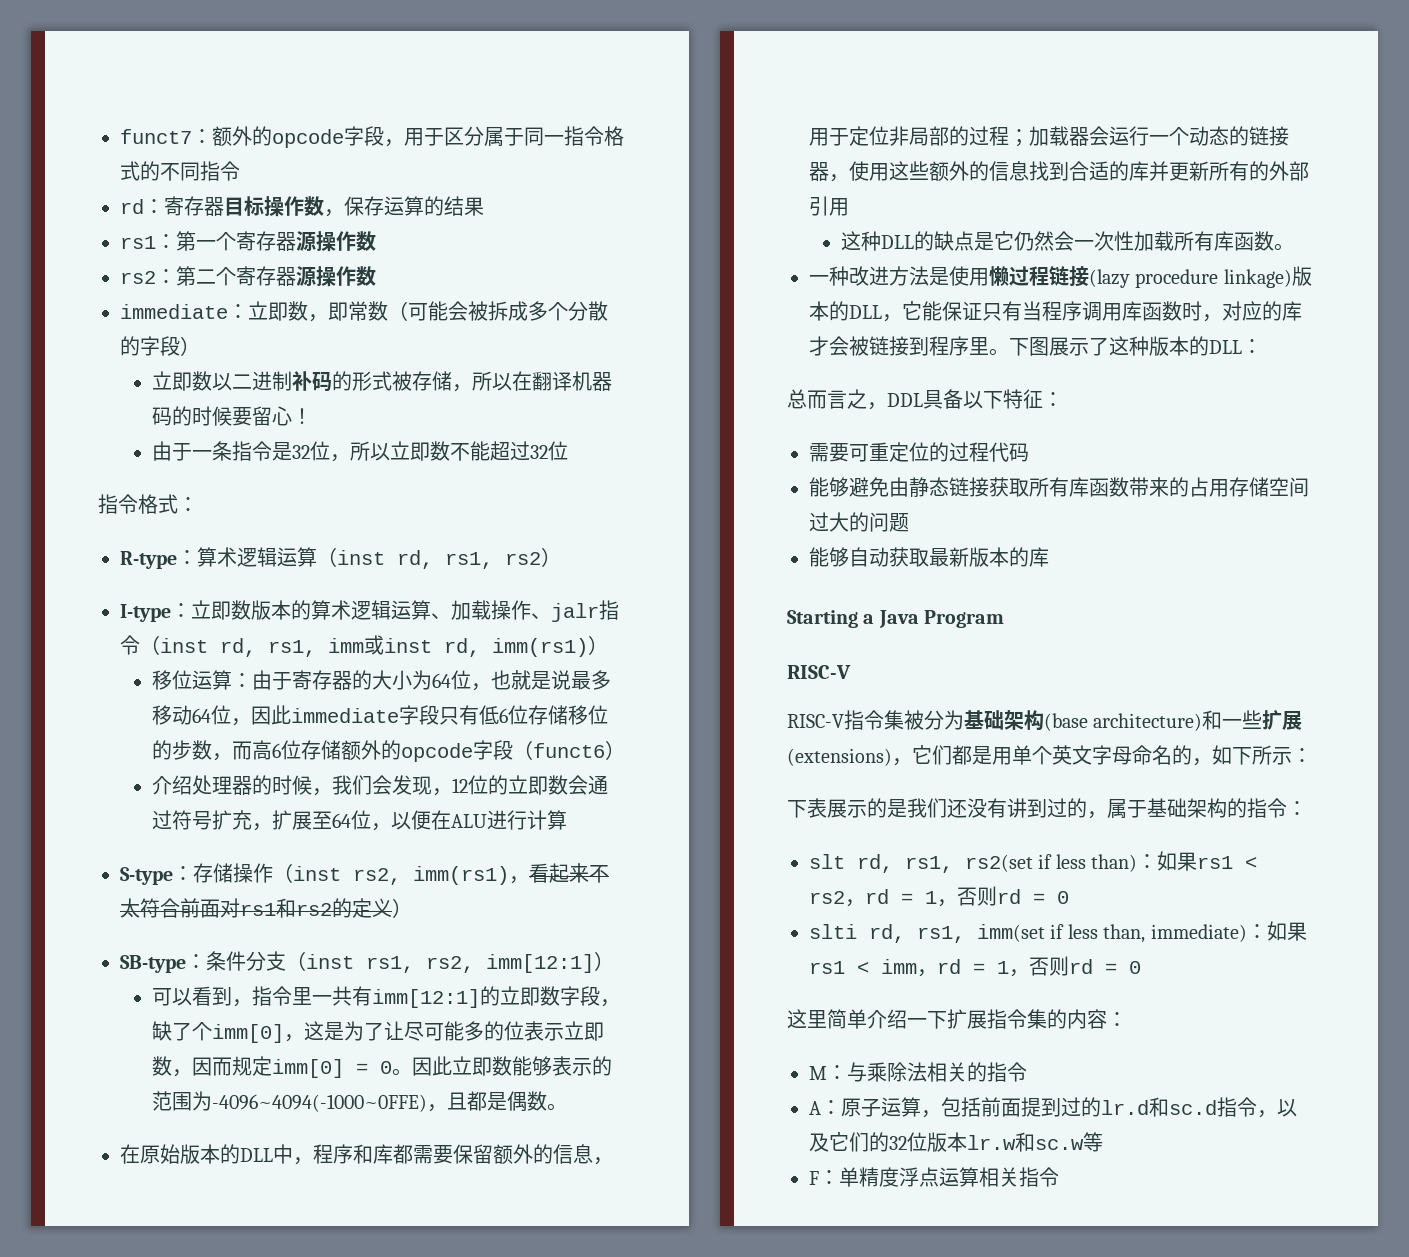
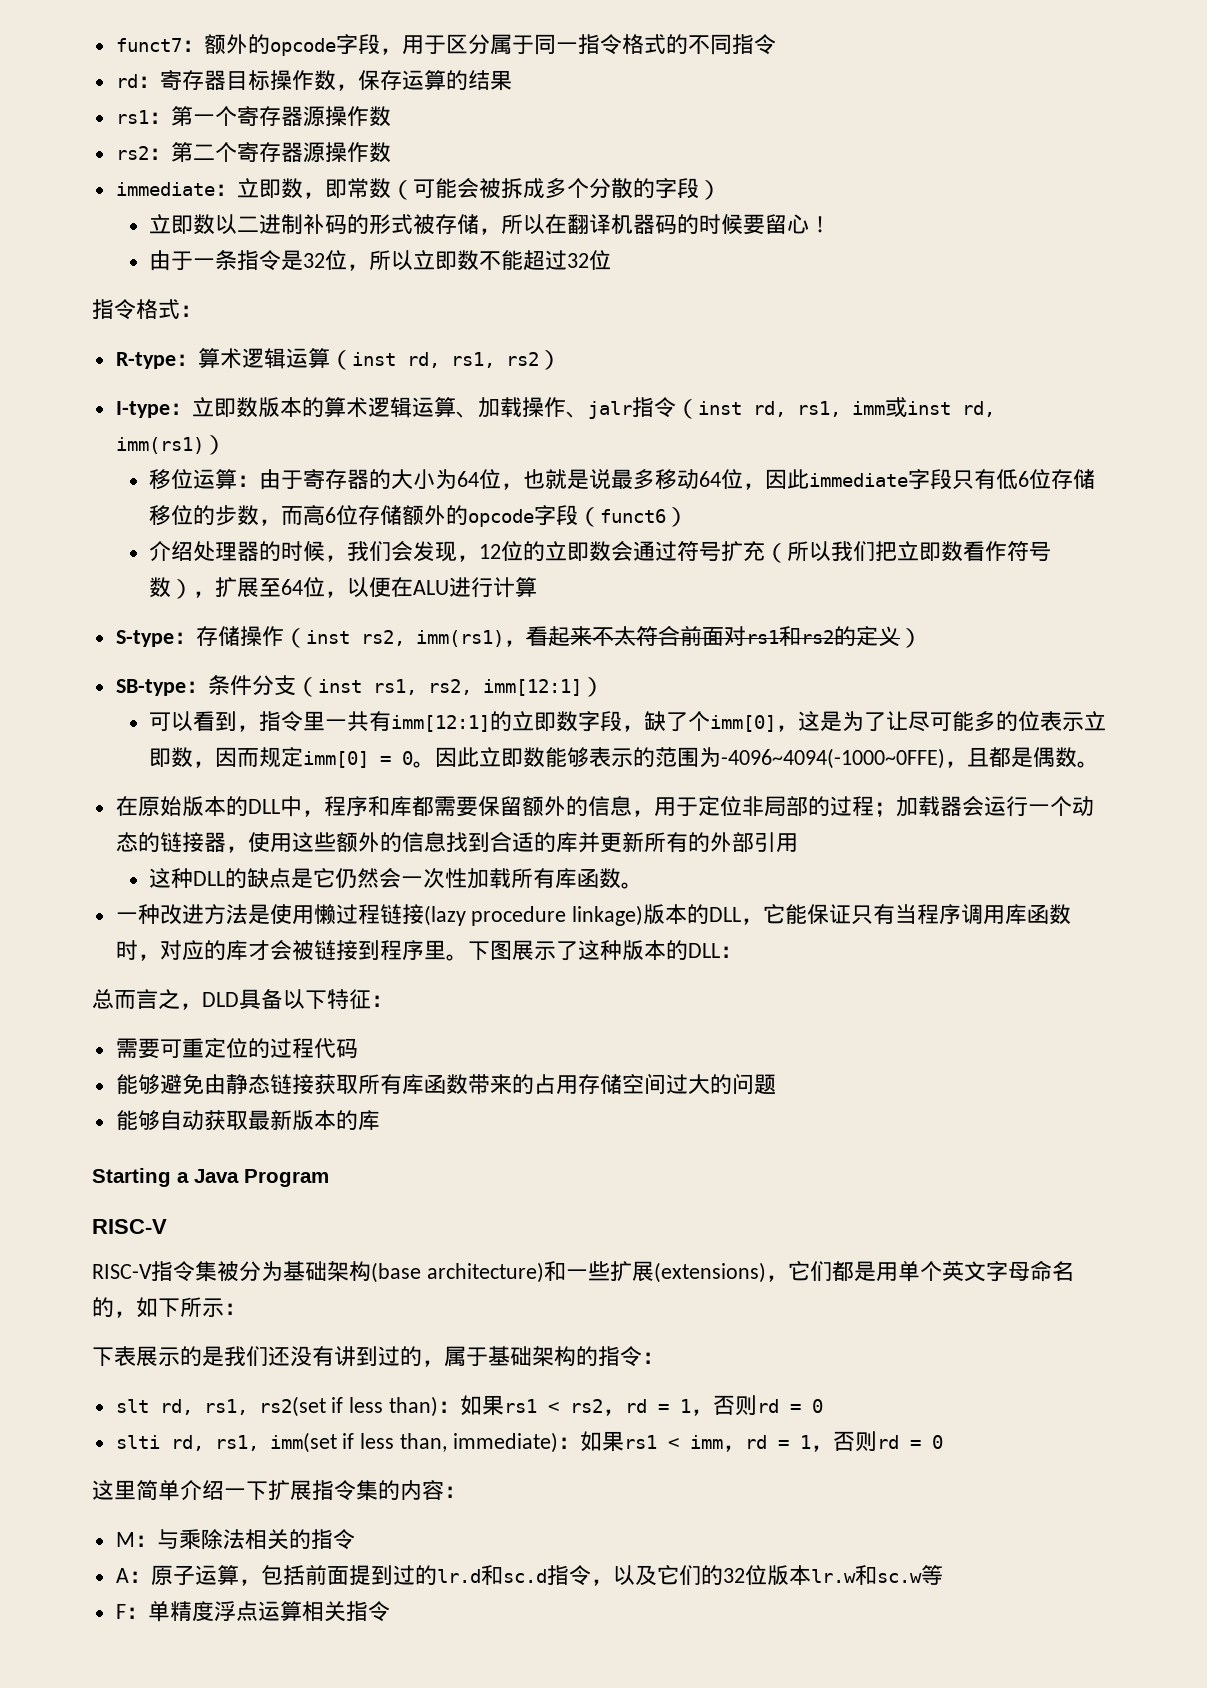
- 介绍处理器的时候，我们会发现，12位的立即数会通过符号扩充，扩展至64位，以便在ALU进行计算
+ 介绍处理器的时候，我们会发现，12位的立即数会通过符号扩充（所以我们把立即数看作符号数），扩展至64位，以便在ALU进行计算
- 总而言之，DDL具备以下特征：
+ 总而言之，DLD具备以下特征：

